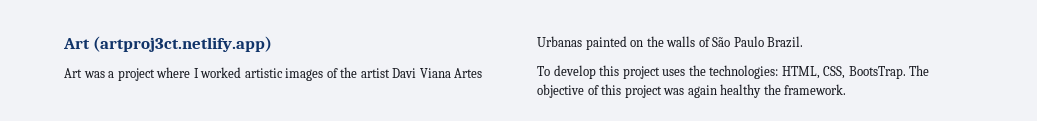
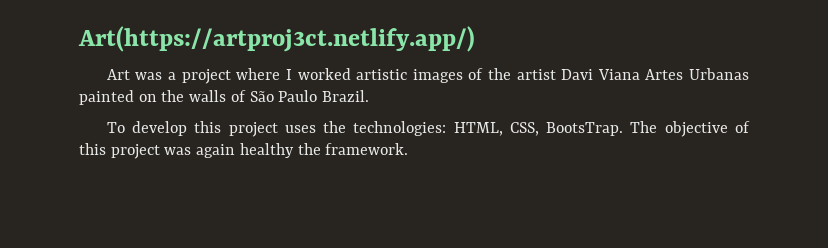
- Art (artproj3ct.netlify.app)
+ Art(https://artproj3ct.netlify.app/)

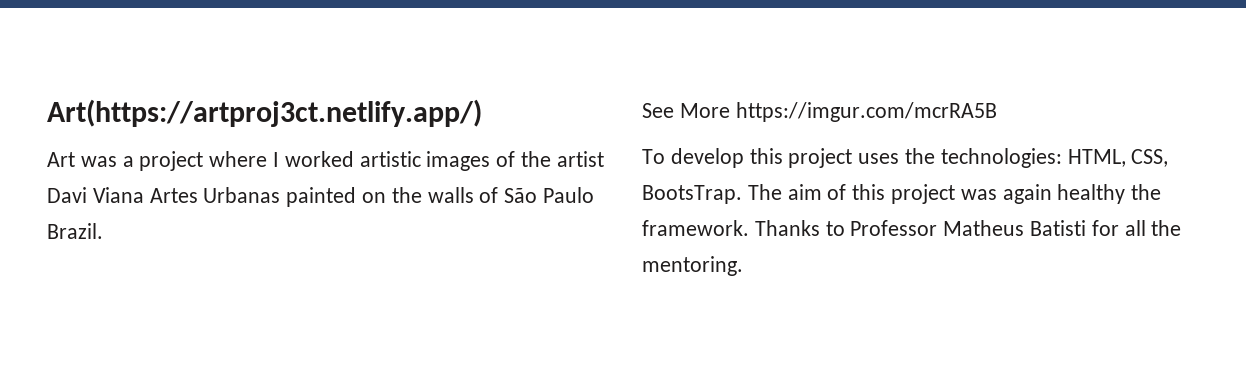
+ See More https://imgur.com/mcrRA5B
- The objective of this project was again healthy the framework.
+ The aim of this project was again healthy the framework.
+ Thanks to Professor Matheus Batisti for all the mentoring.

